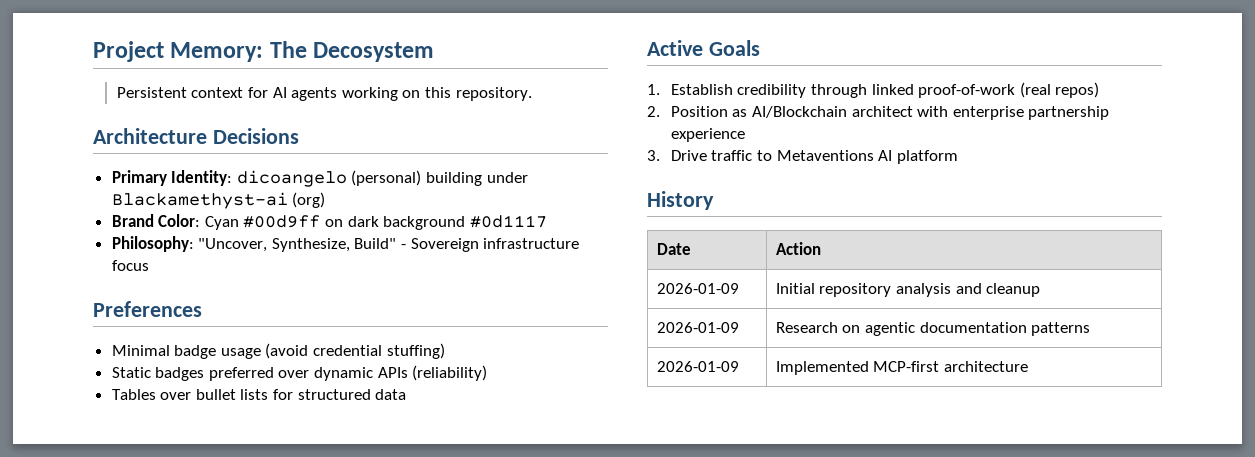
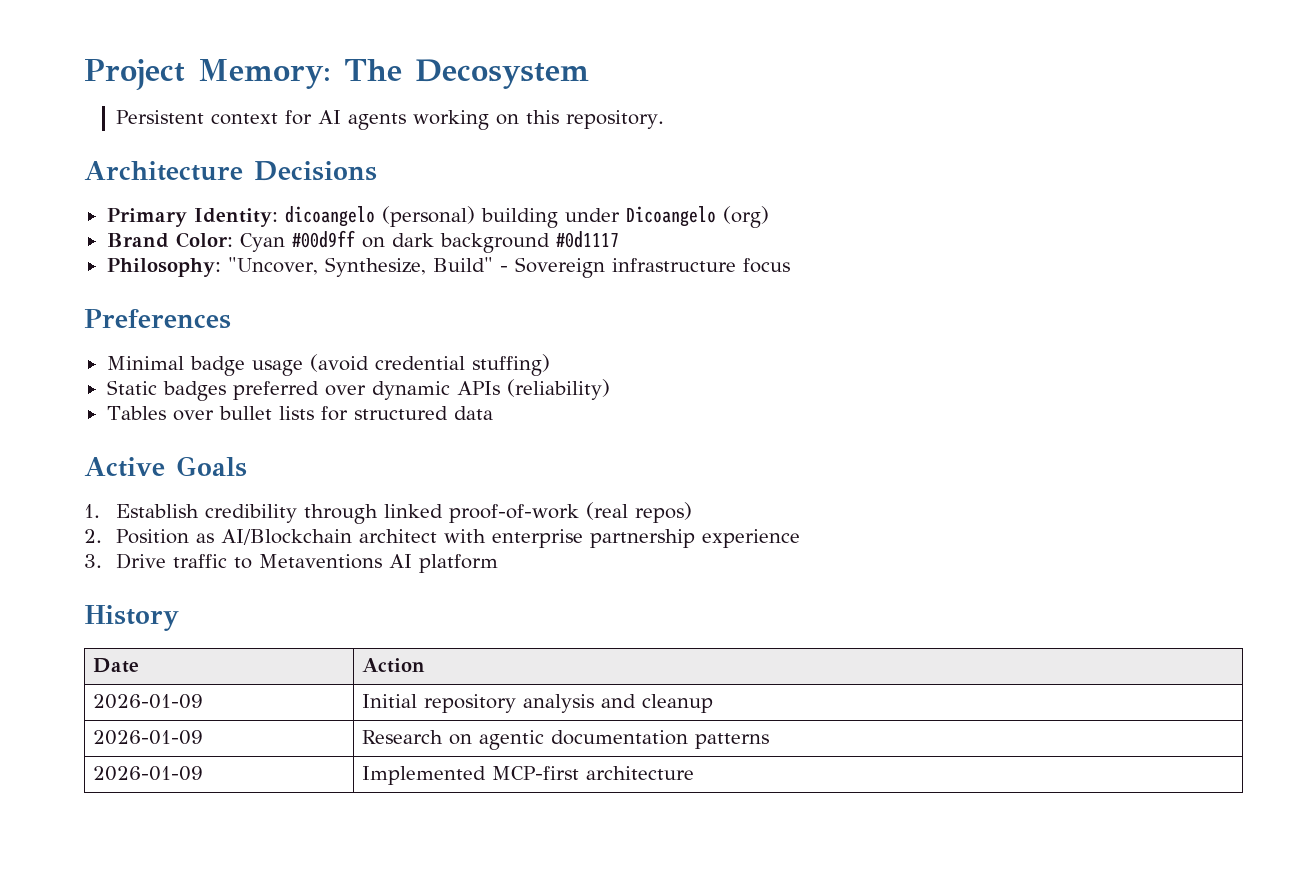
- Primary Identity: dicoangelo (personal) building under Blackamethyst-ai (org)
+ Primary Identity: dicoangelo (personal) building under Dicoangelo (org)

